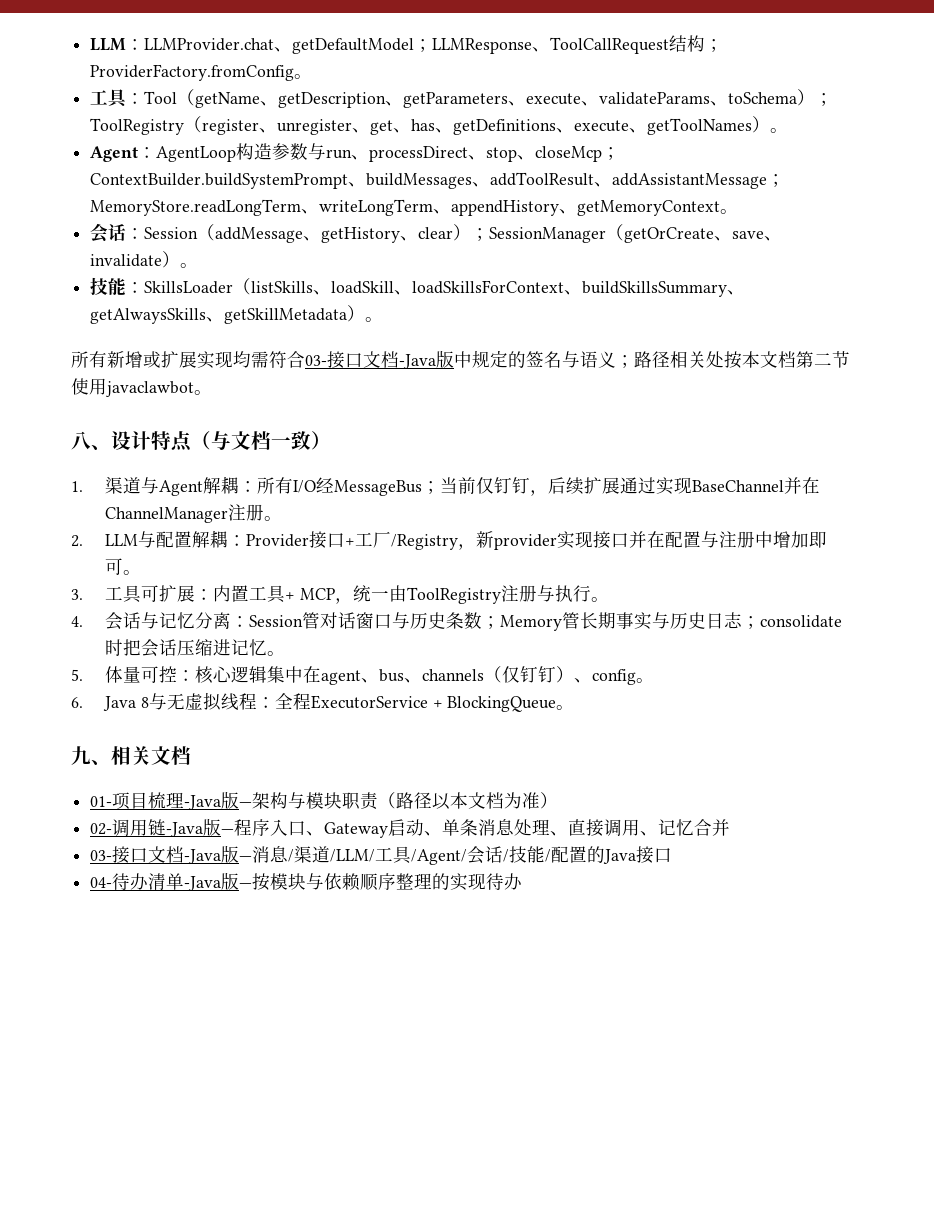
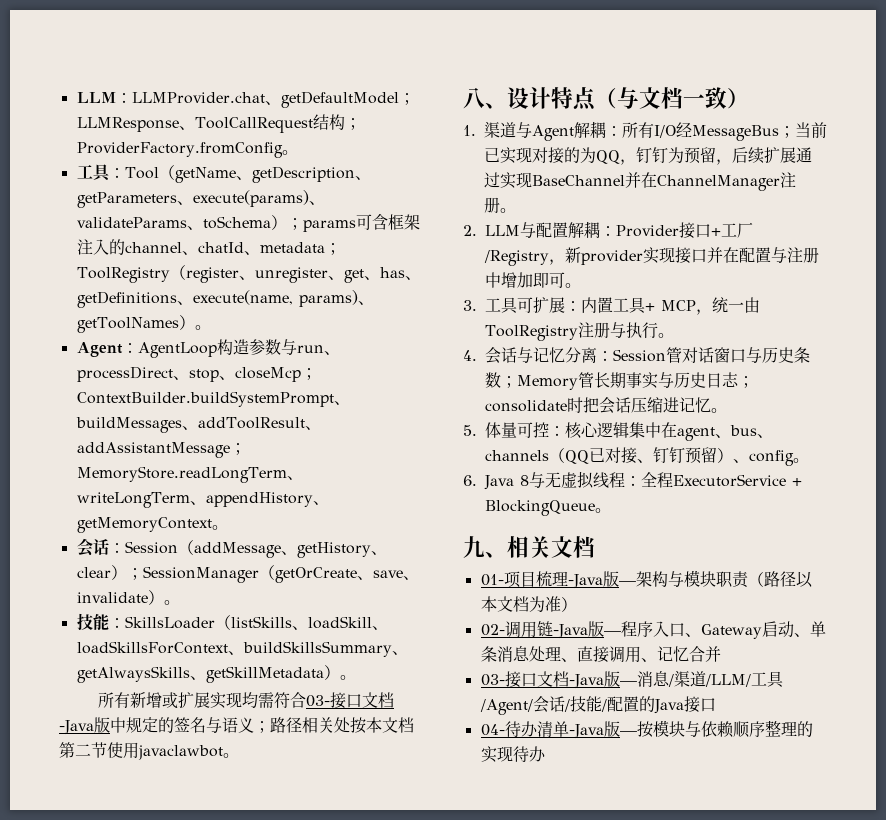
- 工具：Tool（getName、getDescription、getParameters、execute、validateParams、toSchema）；ToolRegistry（register、unregister、get、has、getDefinitions、execute、getToolNames）。
+ 工具：Tool（getName、getDescription、getParameters、execute(params)、validateParams、toSchema）；params可含框架注入的channel、chatId、metadata；ToolRegistry（register、unregister、get、has、getDefinitions、execute(name, params)、getToolNames）。
- 1.渠道与Agent解耦：所有I/O经MessageBus；当前仅钉钉，后续扩展通过实现BaseChannel并在ChannelManager注册。
+ 1.渠道与Agent解耦：所有I/O经MessageBus；当前已实现对接的为QQ，钉钉为预留，后续扩展通过实现BaseChannel并在ChannelManager注册。
- 5.体量可控：核心逻辑集中在agent、bus、channels（仅钉钉）、config。
+ 5.体量可控：核心逻辑集中在agent、bus、channels（QQ已对接、钉钉预留）、config。

